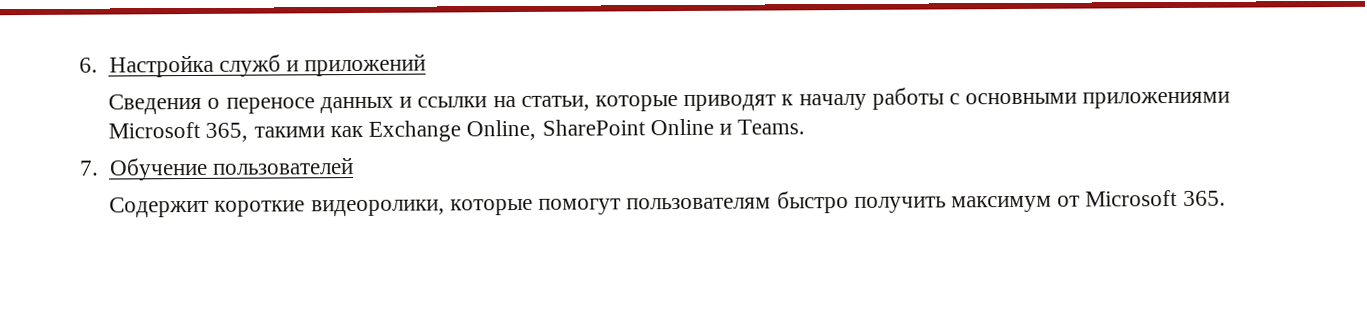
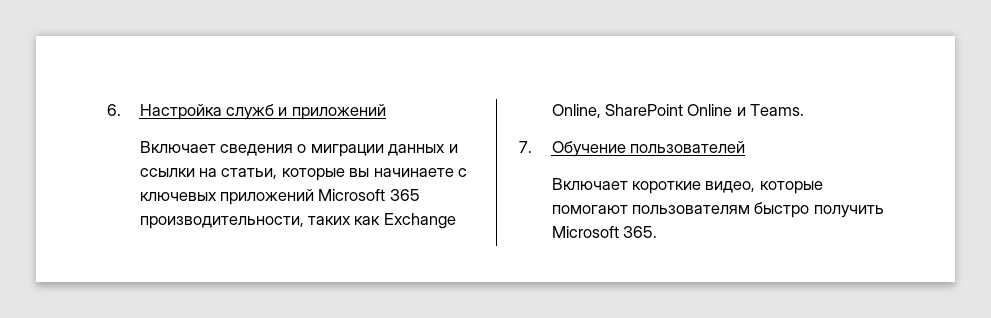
- Сведения о переносе данных и ссылки на статьи, которые приводят к началу работы с основными приложениями Microsoft 365, такими как Exchange Online, SharePoint Online и Teams.
+ Включает сведения о миграции данных и ссылки на статьи, которые вы начинаете с ключевых приложений Microsoft 365 производительности, таких как Exchange Online, SharePoint Online и Teams.
- Содержит короткие видеоролики, которые помогут пользователям быстро получить максимум от Microsoft 365.
+ Включает короткие видео, которые помогают пользователям быстро получить Microsoft 365.

